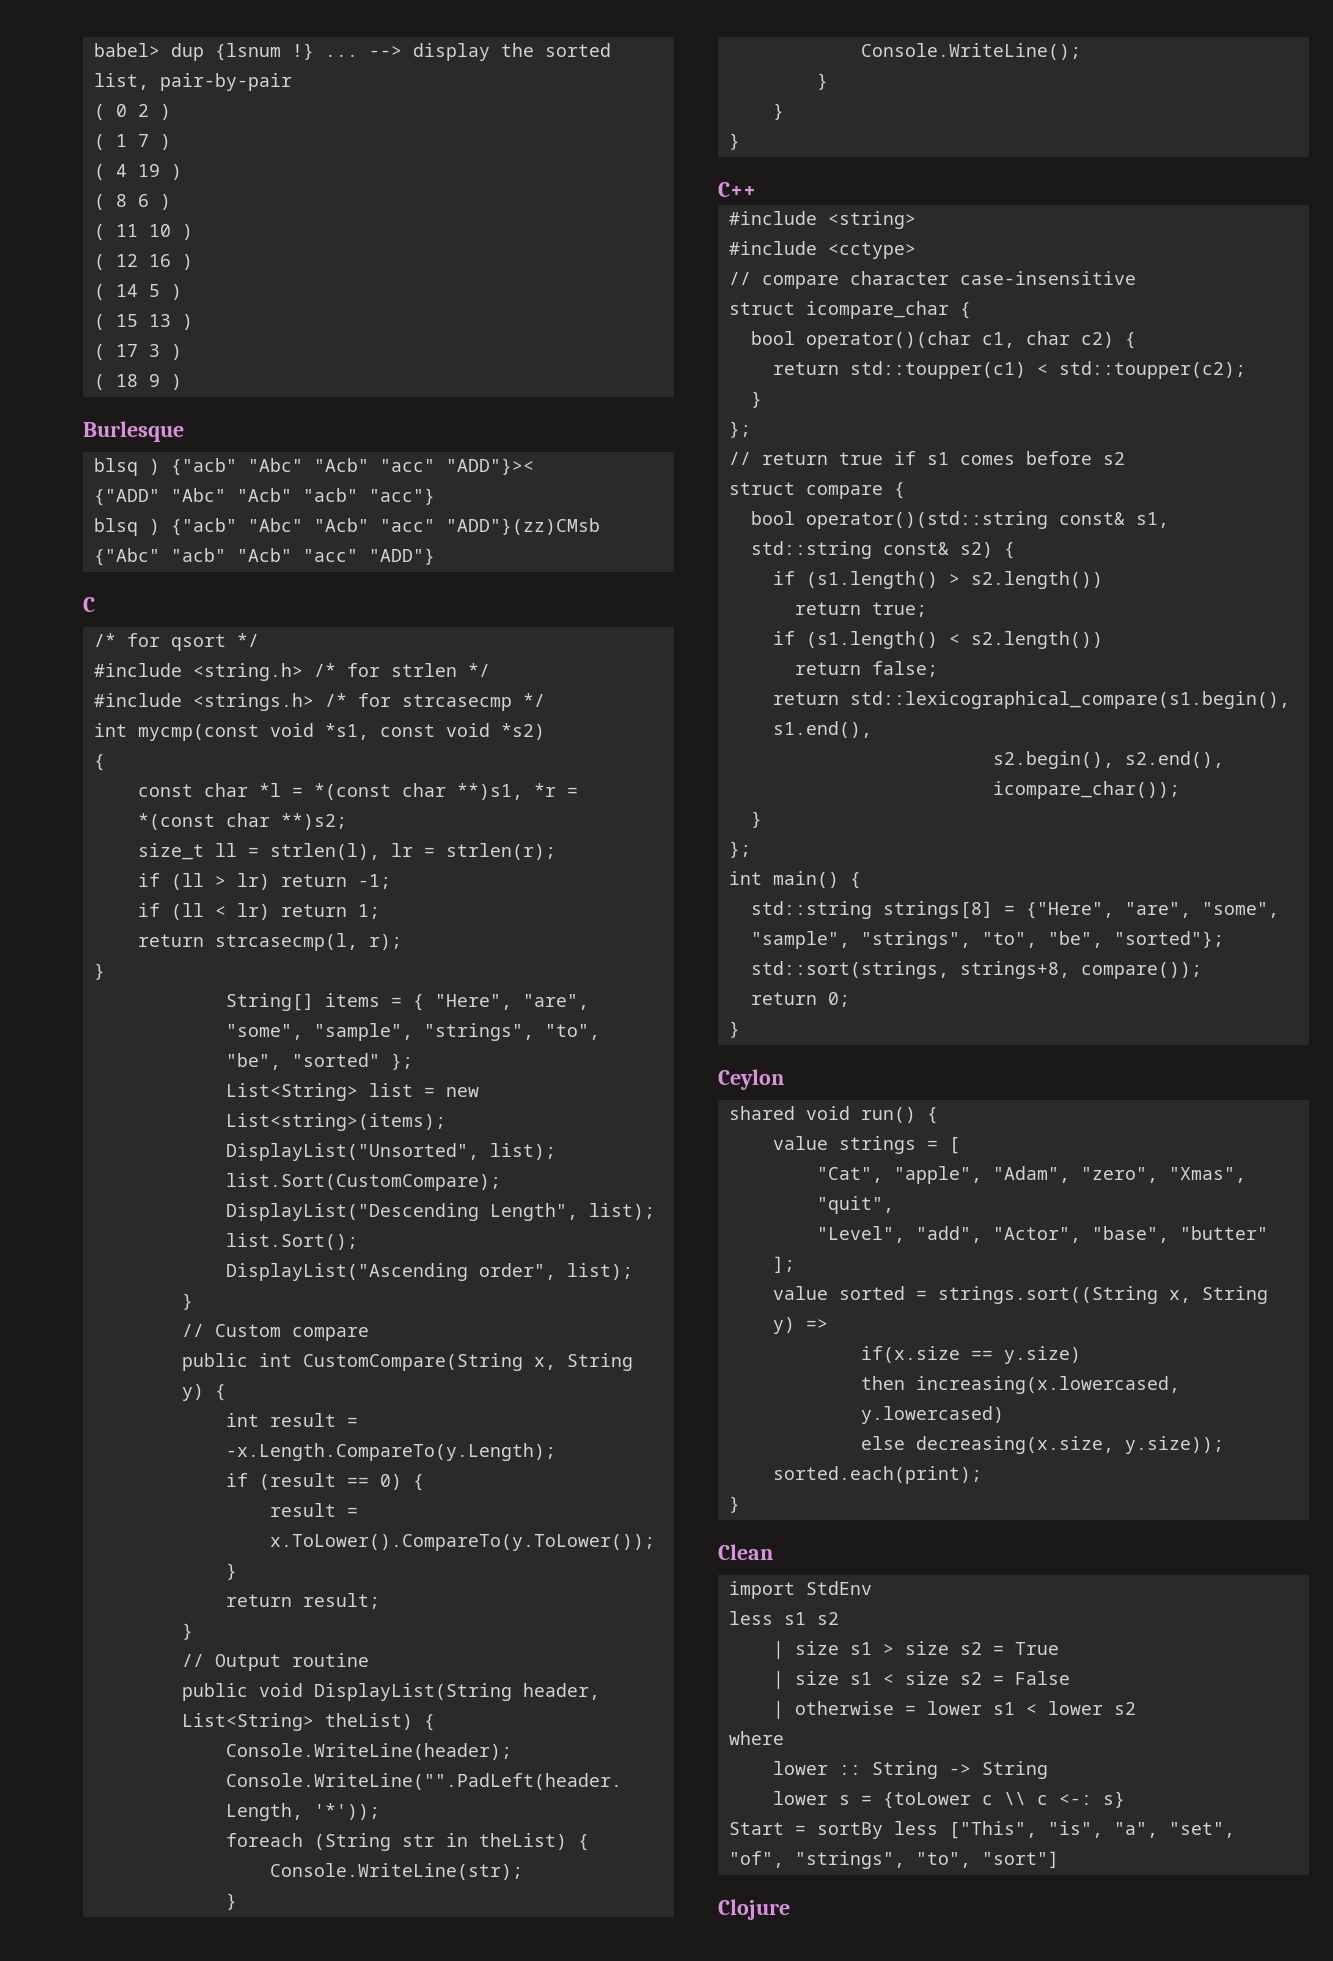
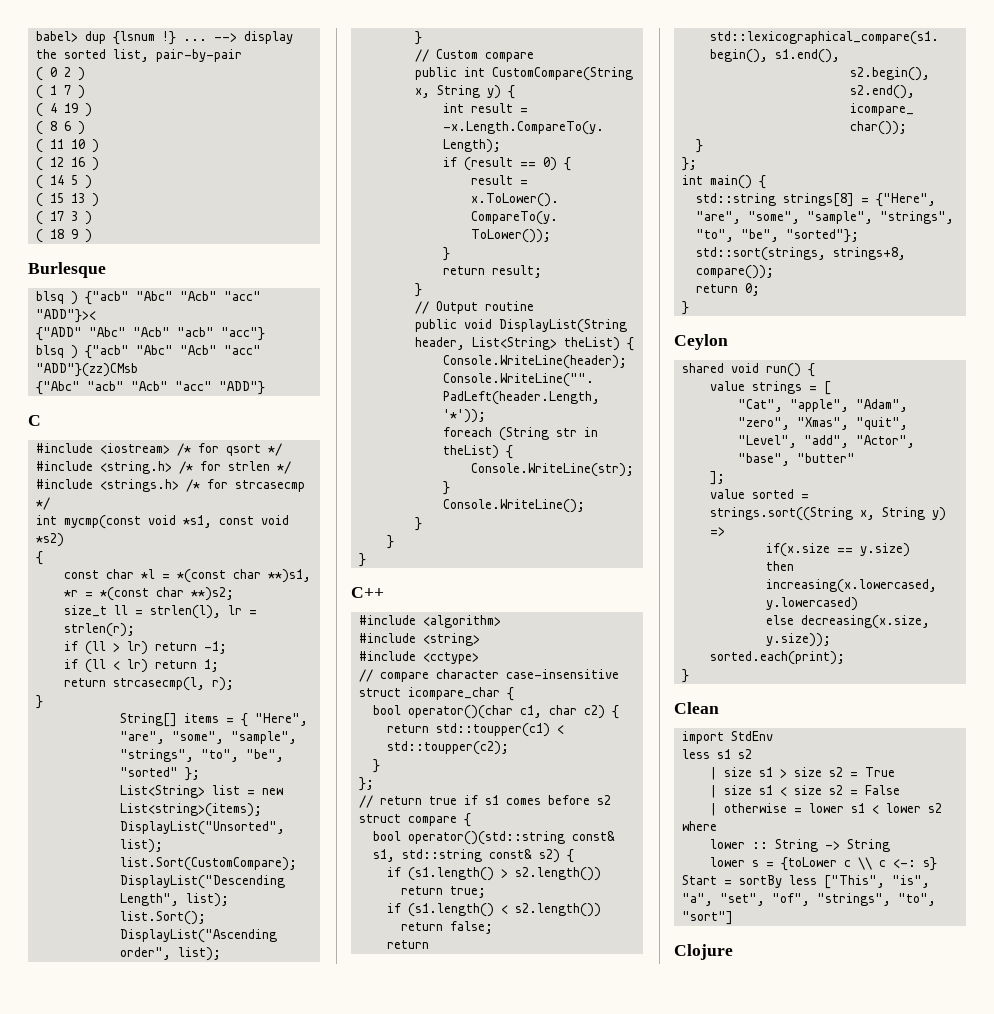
- /* for qsort */
+ #include <iostream> /* for qsort */
+ #include <algorithm>

